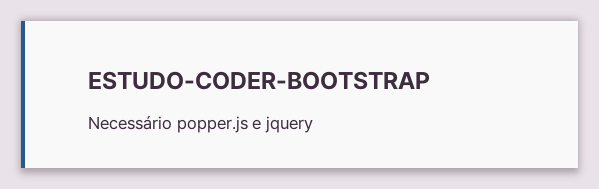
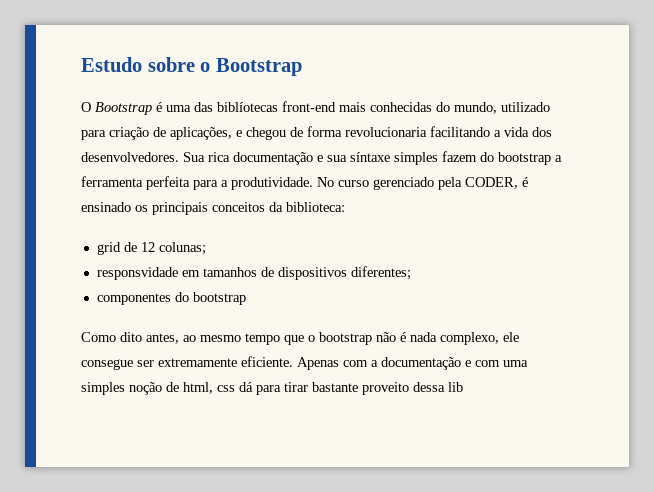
- ESTUDO-CODER-BOOTSTRAP
- Necessário popper.js e jquery
+ Estudo sobre o Bootstrap
+ O Bootstrap é uma das biblíotecas front-end mais conhecidas do mundo, utilizado para criação de aplicações, e chegou de forma revolucionaria facilitando a vida dos desenvolvedores. Sua rica documentação e sua síntaxe simples fazem do bootstrap a ferramenta perfeita para a produtividade. No curso gerenciado pela CODER, é ensinado os principais conceitos da biblioteca:
+ grid de 12 colunas;
+ responsvidade em tamanhos de dispositivos diferentes;
+ componentes do bootstrap
+ Como dito antes, ao mesmo tempo que o bootstrap não é nada complexo, ele consegue ser extremamente eficiente. Apenas com a documentação e com uma simples noção de html, css dá para tirar bastante proveito dessa lib

